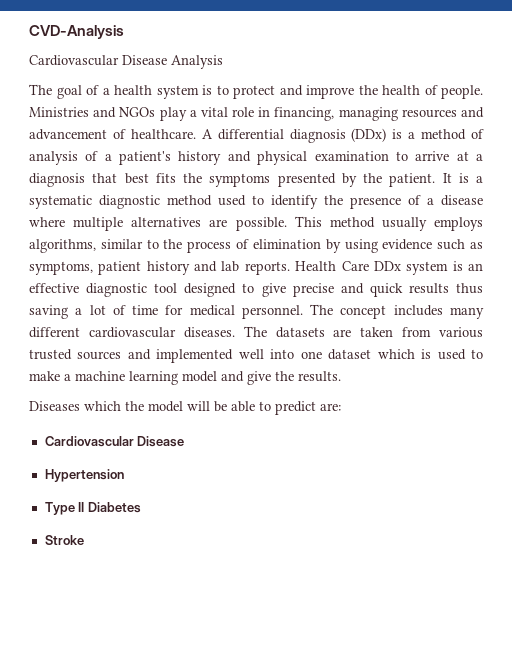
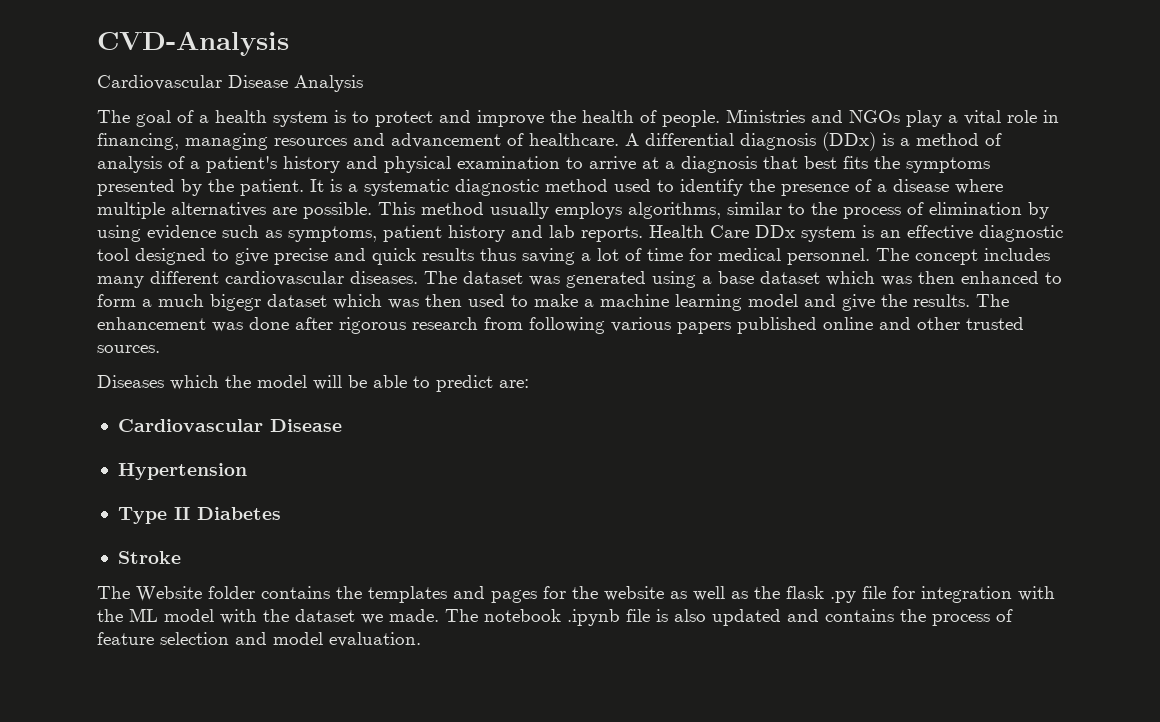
- The datasets are taken from various trusted sources and implemented well into one dataset which is used to make a machine learning model and give the results.
+ The dataset was generated using a base dataset which was then enhanced to form a much bigegr dataset which was then used to make a machine learning model and give the results. The enhancement was done after rigorous research from following various papers published online and other trusted sources.
+ The Website folder contains the templates and pages for the website as well as the flask .py file for integration with the ML model with the dataset we made. The notebook .ipynb file is also updated and contains the process of feature selection and model evaluation.

